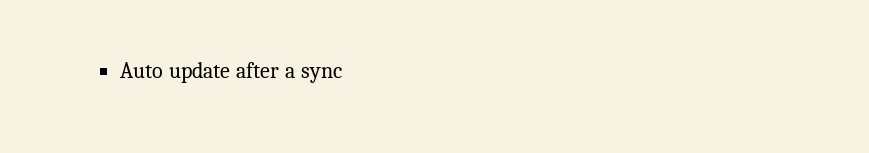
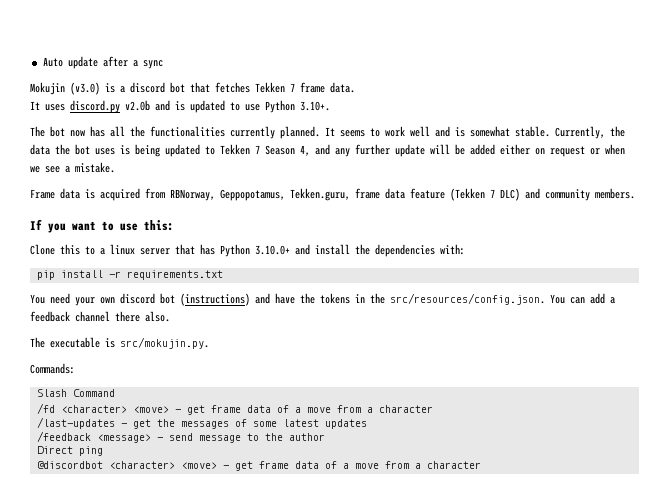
+ Mokujin (v3.0) is a discord bot that fetches Tekken 7 frame data.
+ It uses discord.py v2.0b and is updated to use Python 3.10+.
+ The bot now has all the functionalities currently planned. It seems to work well and is somewhat stable. Currently, the data the bot uses is being updated to Tekken 7 Season 4, and any further update will be added either on request or when we see a mistake.
+ Frame data is acquired from RBNorway, Geppopotamus, Tekken.guru, frame data feature (Tekken 7 DLC) and community members.
+ If you want to use this:
+ Clone this to a linux server that has Python 3.10.0+ and install the dependencies with:
+ pip install -r requirements.txt
+ You need your own discord bot (instructions) and have the tokens in the src/resources/config.json. You can add a feedback channel there also.
+ The executable is src/mokujin.py.
+ Commands:
+ Slash Command
+ /fd <character> <move> - get frame data of a move from a character
+ /last-updates - get the messages of some latest updates
+ /feedback <message> - send message to the author
+ Direct ping
+ @discordbot <character> <move> - get frame data of a move from a character

